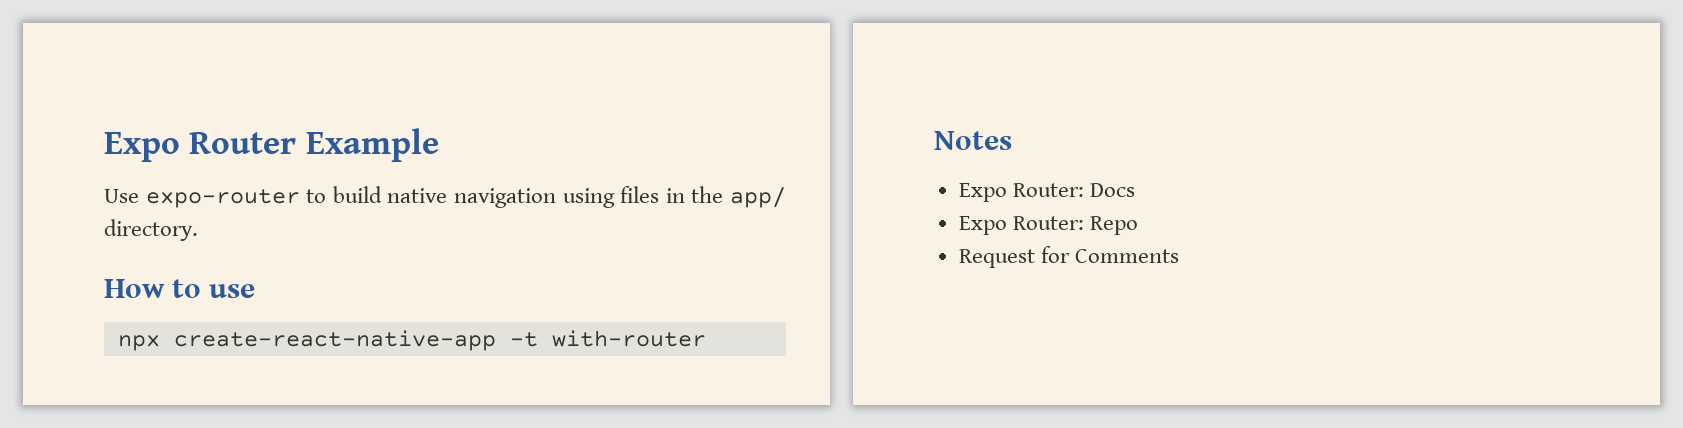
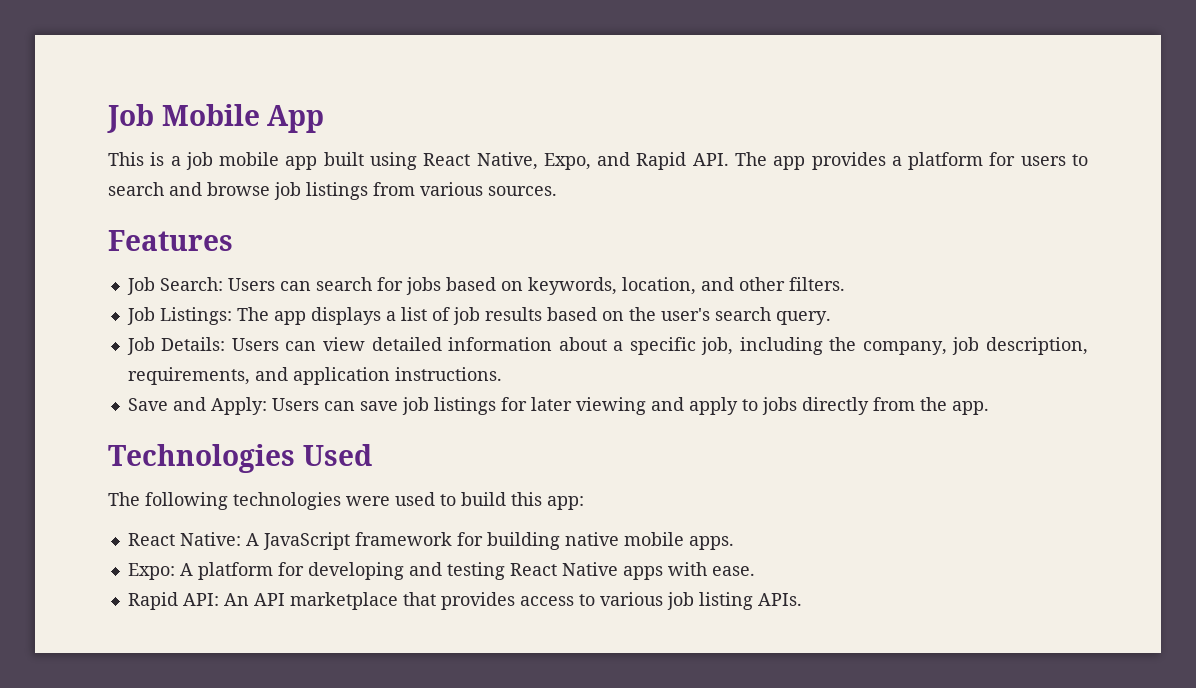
- Expo Router Example
- Use expo-router to build native navigation using files in the app/ directory.
- How to use
- npx create-react-native-app -t with-router
- Notes
- Expo Router: Docs
- Expo Router: Repo
- Request for Comments
+ Job Mobile App
+ This is a job mobile app built using React Native, Expo, and Rapid API. The app provides a platform for users to search and browse job listings from various sources.
+ Features
+ Job Search: Users can search for jobs based on keywords, location, and other filters.
+ Job Listings: The app displays a list of job results based on the user's search query.
+ Job Details: Users can view detailed information about a specific job, including the company, job description, requirements, and application instructions.
+ Save and Apply: Users can save job listings for later viewing and apply to jobs directly from the app.
+ Technologies Used
+ The following technologies were used to build this app:
+ React Native: A JavaScript framework for building native mobile apps.
+ Expo: A platform for developing and testing React Native apps with ease.
+ Rapid API: An API marketplace that provides access to various job listing APIs.

